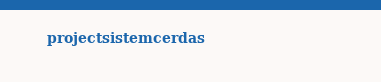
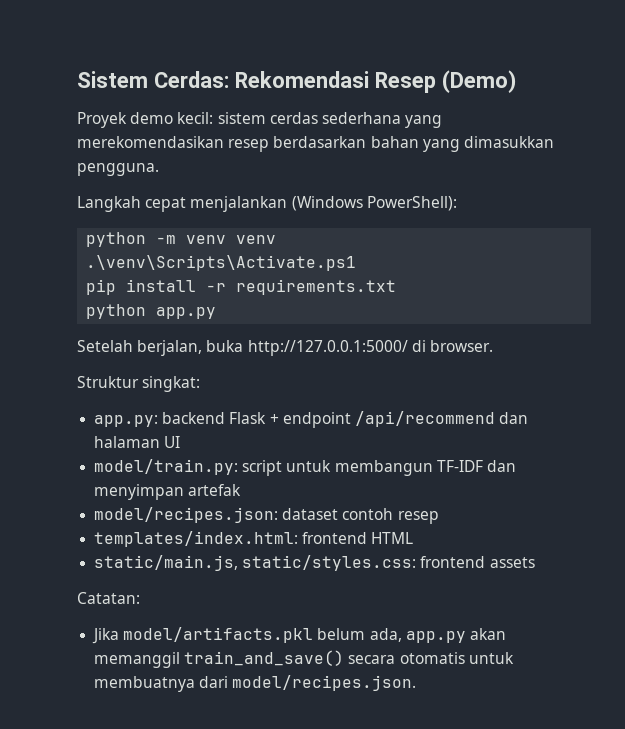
- projectsistemcerdas
+ Sistem Cerdas: Rekomendasi Resep (Demo)
+ Proyek demo kecil: sistem cerdas sederhana yang merekomendasikan resep berdasarkan bahan yang dimasukkan pengguna.
+ Langkah cepat menjalankan (Windows PowerShell):
+ python -m venv venv
+ .\venv\Scripts\Activate.ps1
+ pip install -r requirements.txt
+ python app.py
+ Setelah berjalan, buka http://127.0.0.1:5000/ di browser.
+ Struktur singkat:
+ app.py: backend Flask + endpoint /api/recommend dan halaman UI
+ model/train.py: script untuk membangun TF-IDF dan menyimpan artefak
+ model/recipes.json: dataset contoh resep
+ templates/index.html: frontend HTML
+ static/main.js, static/styles.css: frontend assets
+ Catatan:
+ Jika model/artifacts.pkl belum ada, app.py akan memanggil train_and_save() secara otomatis untuk membuatnya dari model/recipes.json.

